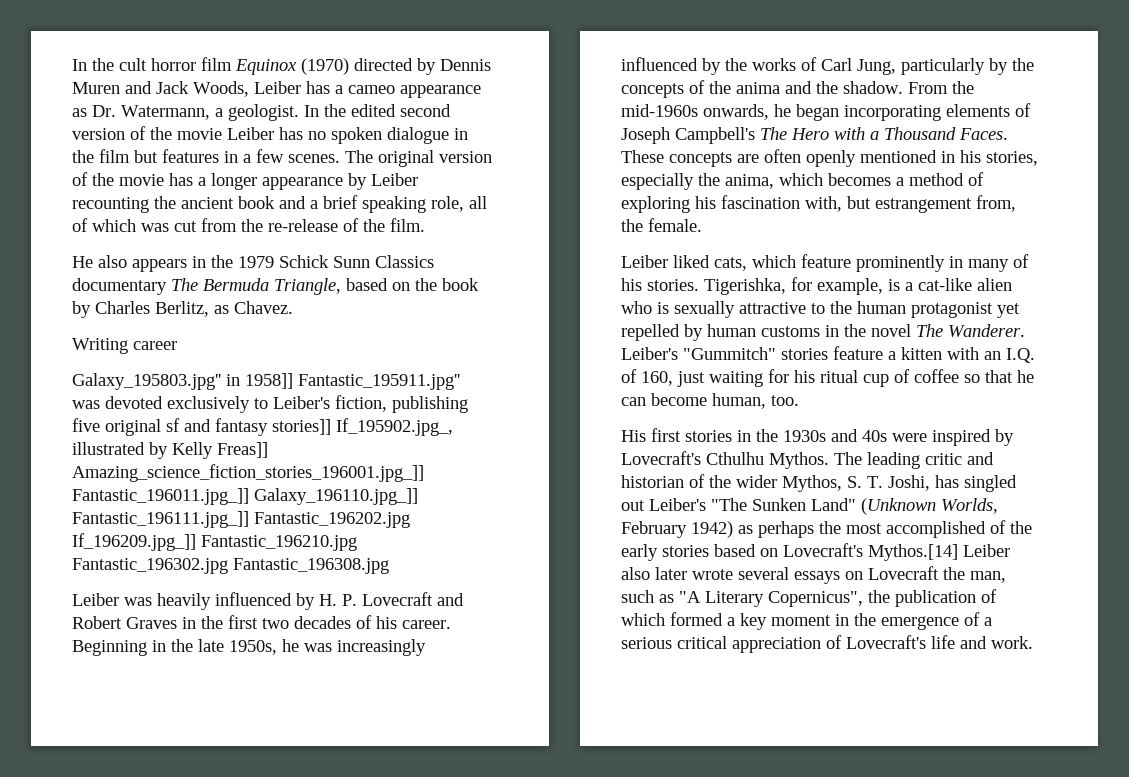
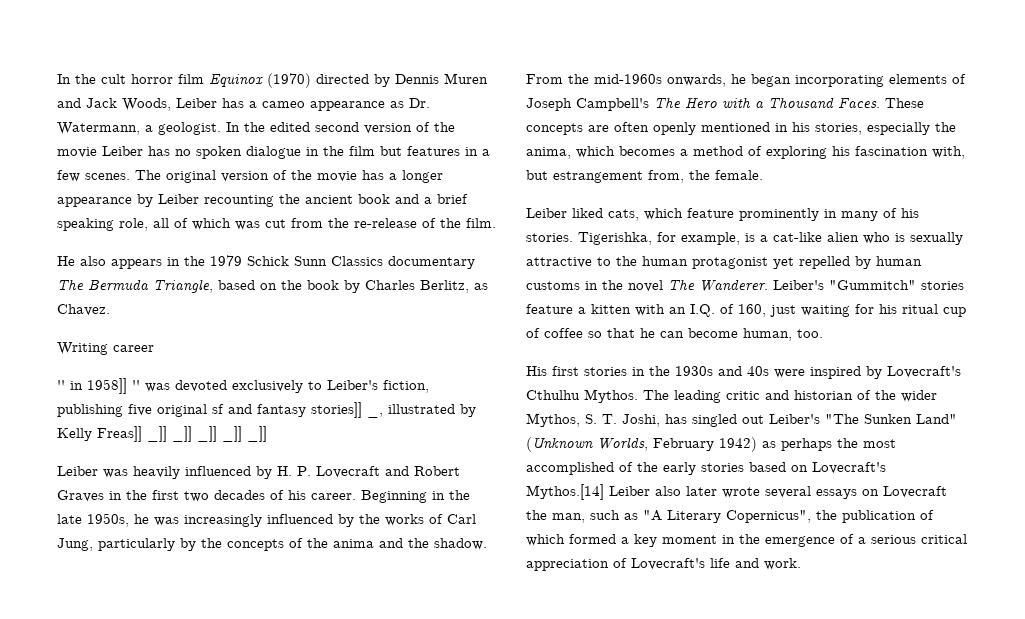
- Galaxy_195803.jpg'' in 1958]] Fantastic_195911.jpg'' was devoted exclusively to Leiber's fiction, publishing five original sf and fantasy stories]] If_195902.jpg_, illustrated by Kelly Freas]] Amazing_science_fiction_stories_196001.jpg_]] Fantastic_196011.jpg_]] Galaxy_196110.jpg_]] Fantastic_196111.jpg_]] Fantastic_196202.jpg If_196209.jpg_]] Fantastic_196210.jpg Fantastic_196302.jpg Fantastic_196308.jpg
+ '' in 1958]] '' was devoted exclusively to Leiber's fiction, publishing five original sf and fantasy stories]] _, illustrated by Kelly Freas]] _]] _]] _]] _]] _]]

